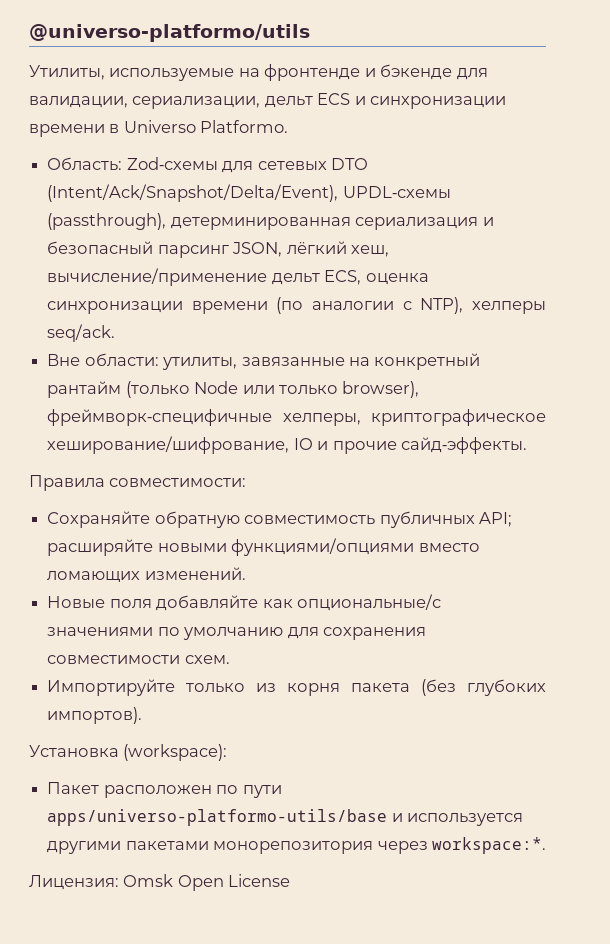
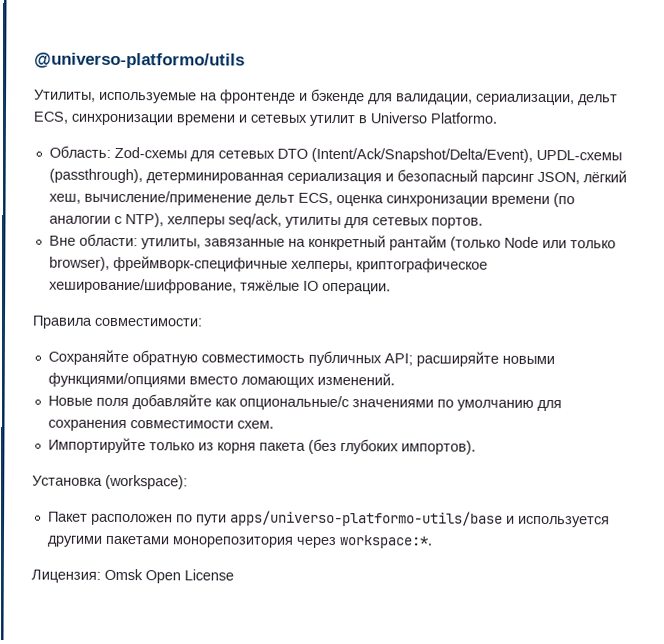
- Утилиты, используемые на фронтенде и бэкенде для валидации, сериализации, дельт ECS и синхронизации времени в Universo Platformo.
+ Утилиты, используемые на фронтенде и бэкенде для валидации, сериализации, дельт ECS, синхронизации времени и сетевых утилит в Universo Platformo.
- Область: Zod‑схемы для сетевых DTO (Intent/Ack/Snapshot/Delta/Event), UPDL‑схемы (passthrough), детерминированная сериализация и безопасный парсинг JSON, лёгкий хеш, вычисление/применение дельт ECS, оценка синхронизации времени (по аналогии с NTP), хелперы seq/ack.
+ Область: Zod‑схемы для сетевых DTO (Intent/Ack/Snapshot/Delta/Event), UPDL‑схемы (passthrough), детерминированная сериализация и безопасный парсинг JSON, лёгкий хеш, вычисление/применение дельт ECS, оценка синхронизации времени (по аналогии с NTP), хелперы seq/ack, утилиты для сетевых портов.
- Вне области: утилиты, завязанные на конкретный рантайм (только Node или только browser), фреймворк‑специфичные хелперы, криптографическое хеширование/шифрование, IO и прочие сайд‑эффекты.
+ Вне области: утилиты, завязанные на конкретный рантайм (только Node или только browser), фреймворк‑специфичные хелперы, криптографическое хеширование/шифрование, тяжёлые IO операции.

